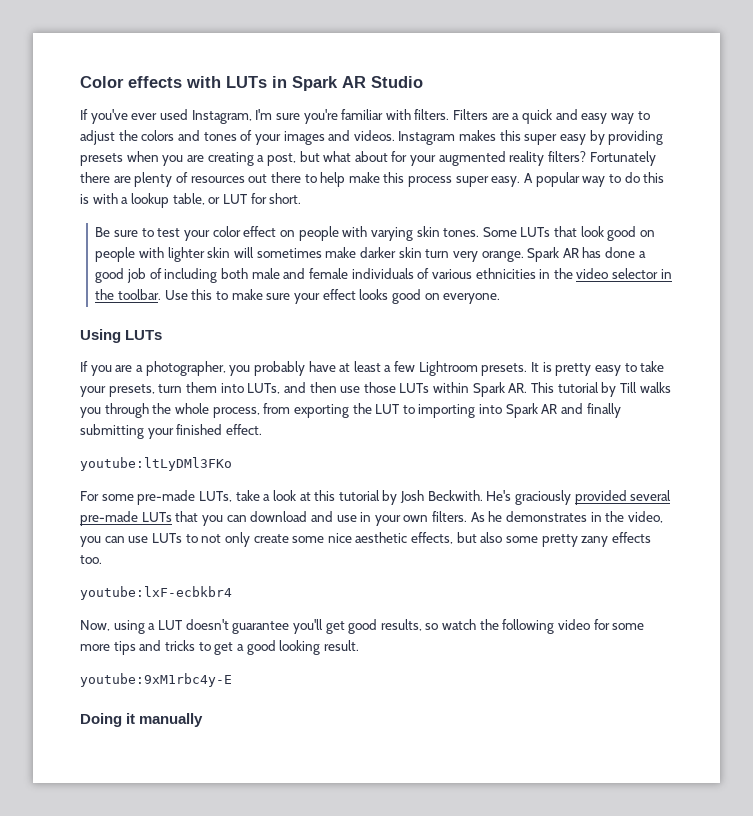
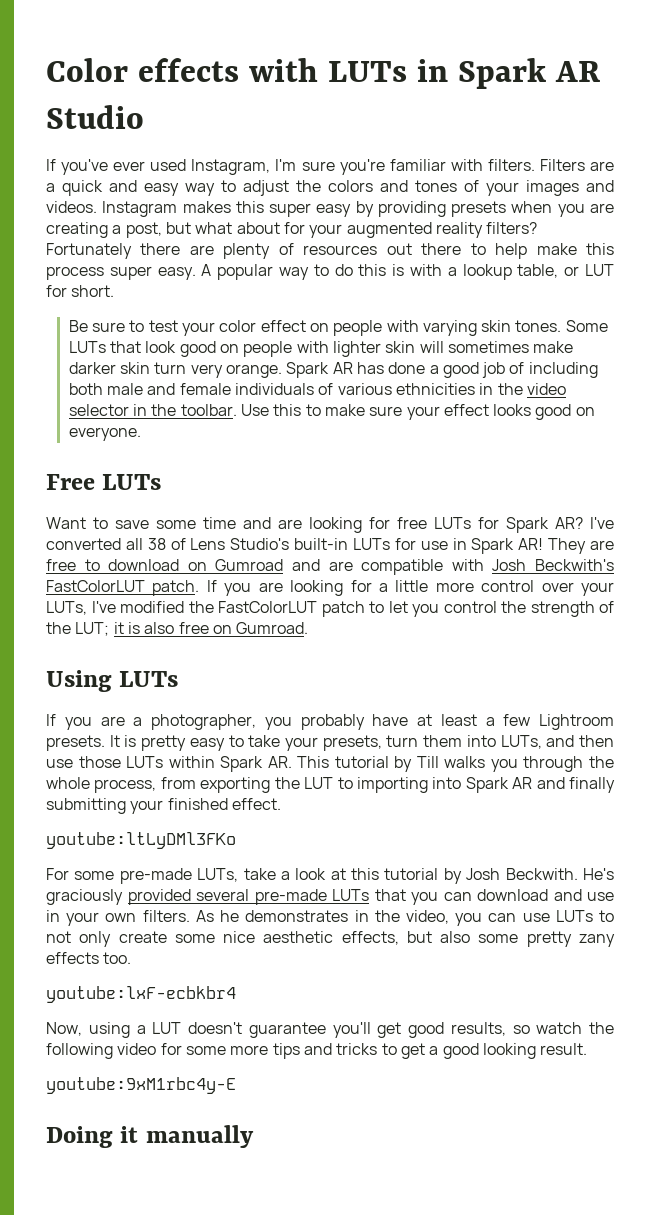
+ Free LUTs
+ Want to save some time and are looking for free LUTs for Spark AR? I've converted all 38 of Lens Studio's built-in LUTs for use in Spark AR! They are free to download on Gumroad and are compatible with Josh Beckwith's FastColorLUT patch. If you are looking for a little more control over your LUTs, I've modified the FastColorLUT patch to let you control the strength of the LUT; it is also free on Gumroad.

